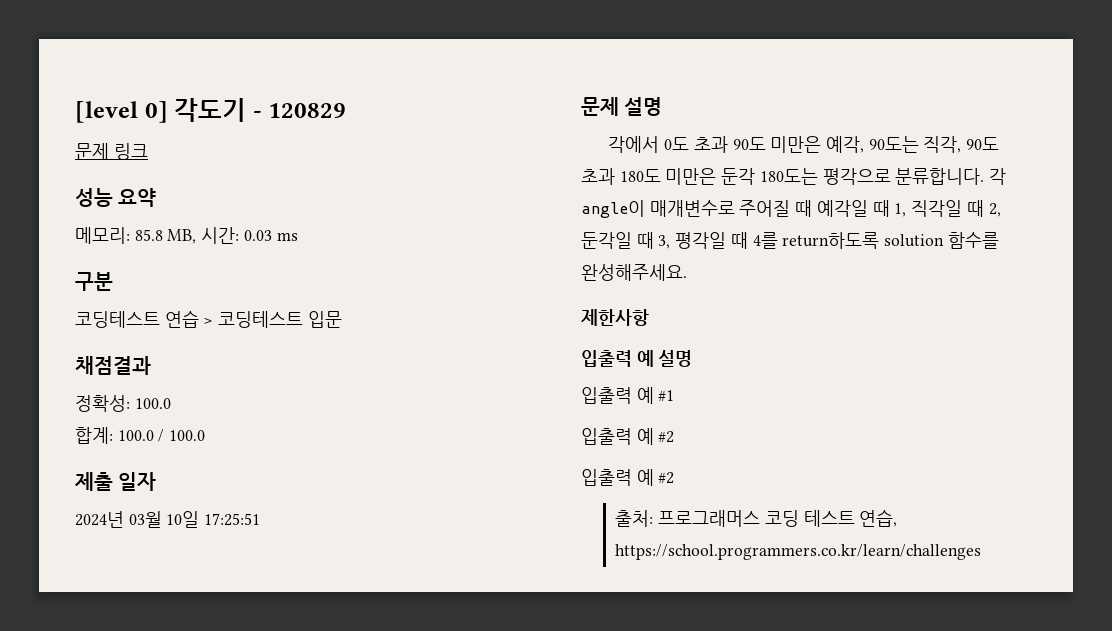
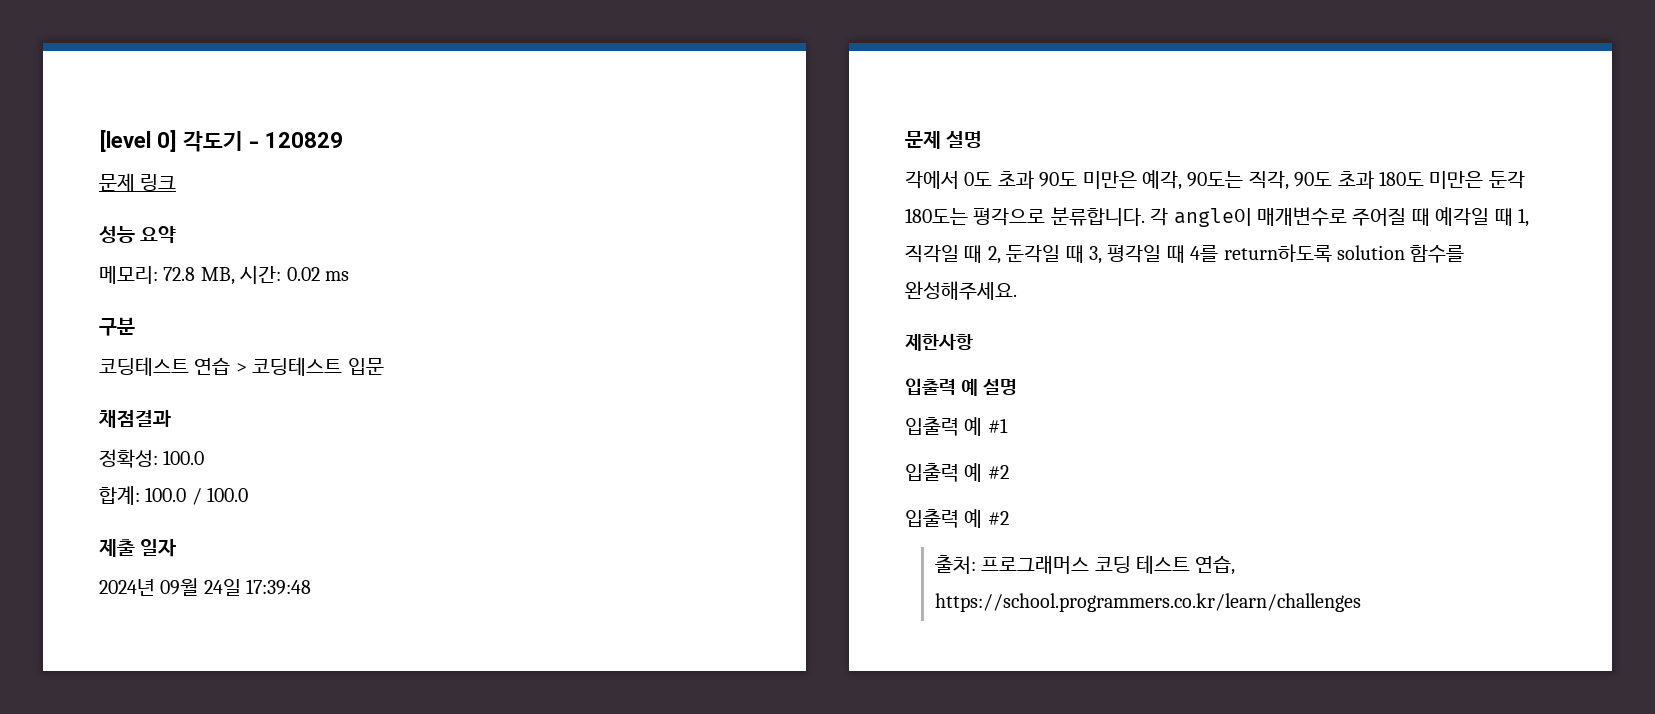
- 메모리: 85.8 MB, 시간: 0.03 ms
+ 메모리: 72.8 MB, 시간: 0.02 ms
- 2024년 03월 10일 17:25:51
+ 2024년 09월 24일 17:39:48

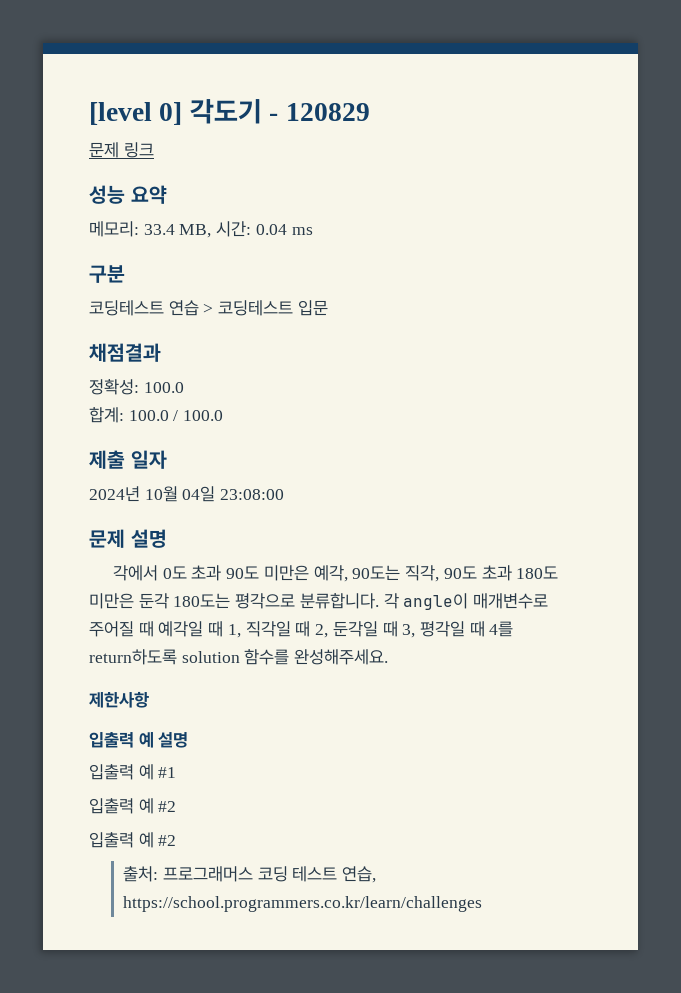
- 메모리: 72.8 MB, 시간: 0.02 ms
+ 메모리: 33.4 MB, 시간: 0.04 ms
- 2024년 09월 24일 17:39:48
+ 2024년 10월 04일 23:08:00

